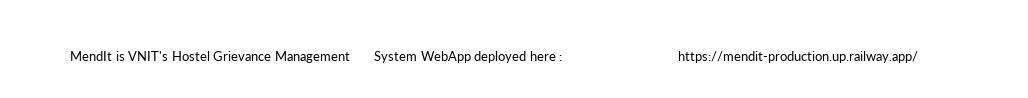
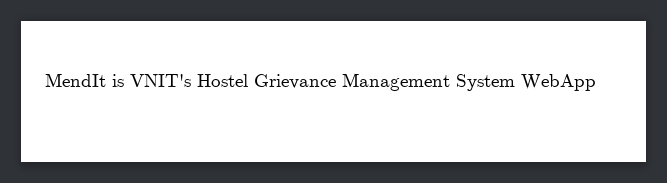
- MendIt is VNIT's Hostel Grievance Management System WebApp deployed here : https://mendit-production.up.railway.app/
+ MendIt is VNIT's Hostel Grievance Management System WebApp

